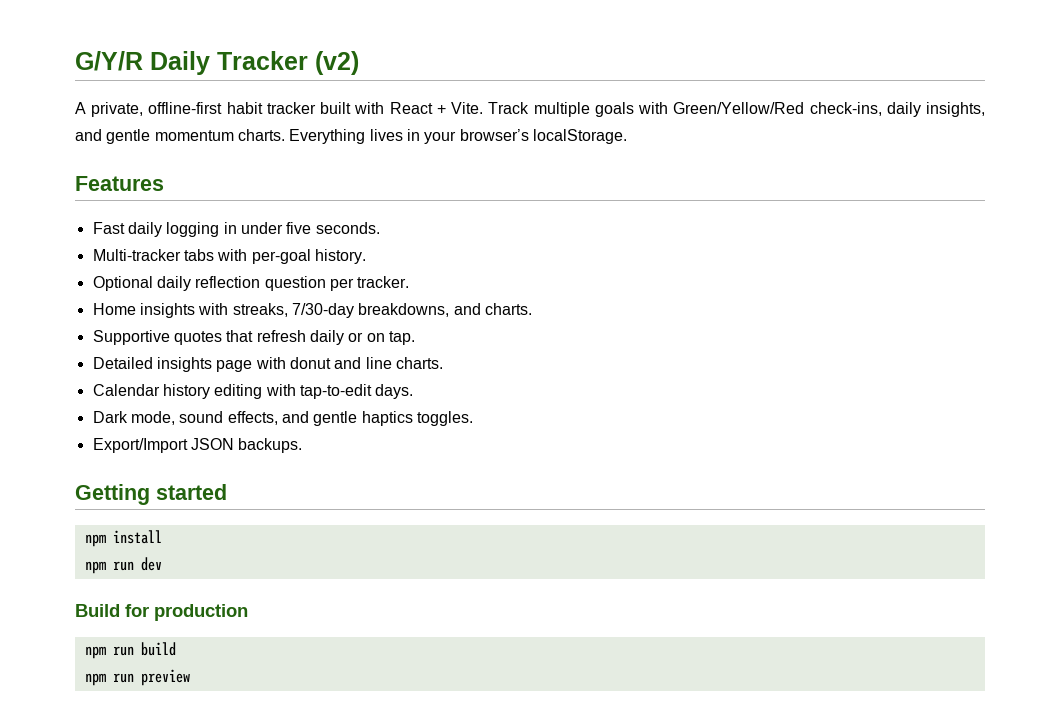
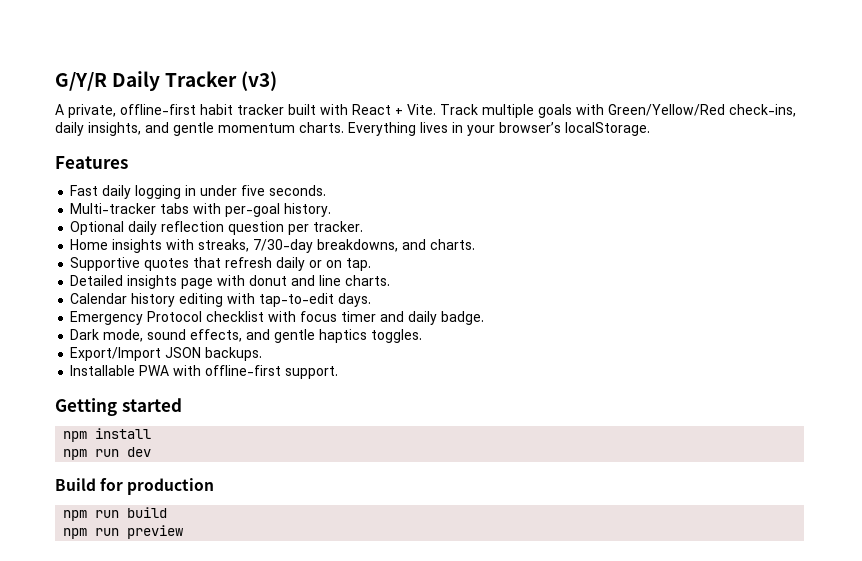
- G/Y/R Daily Tracker (v2)
+ G/Y/R Daily Tracker (v3)
+ Emergency Protocol checklist with focus timer and daily badge.
+ Installable PWA with offline-first support.

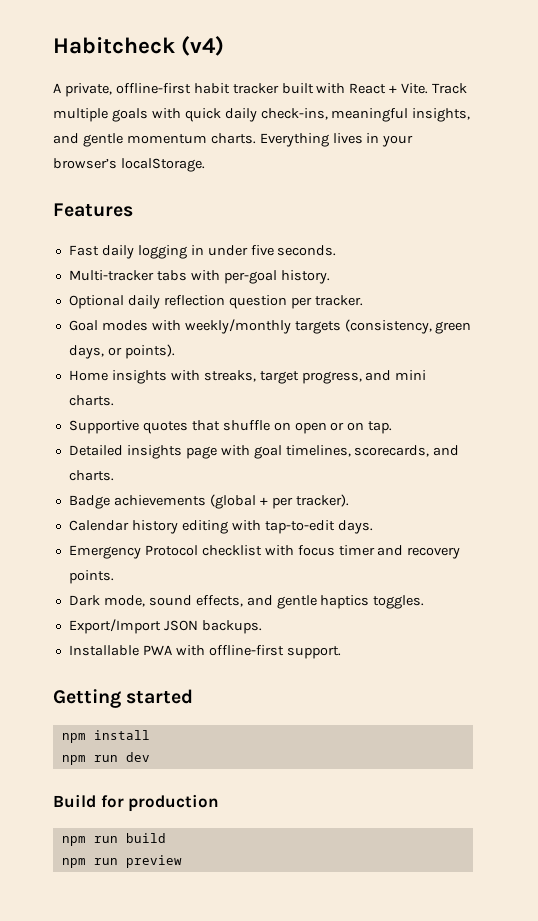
- G/Y/R Daily Tracker (v3)
+ Habitcheck (v4)
- Track multiple goals with Green/Yellow/Red check-ins, daily insights, and gentle momentum charts.
+ Track multiple goals with quick daily check-ins, meaningful insights, and gentle momentum charts.
+ Goal modes with weekly/monthly targets (consistency, green days, or points).
- Home insights with streaks, 7/30-day breakdowns, and charts.
+ Home insights with streaks, target progress, and mini charts.
- Supportive quotes that refresh daily or on tap.
+ Supportive quotes that shuffle on open or on tap.
- Detailed insights page with donut and line charts.
+ Detailed insights page with goal timelines, scorecards, and charts.
+ Badge achievements (global + per tracker).
- Emergency Protocol checklist with focus timer and daily badge.
+ Emergency Protocol checklist with focus timer and recovery points.

